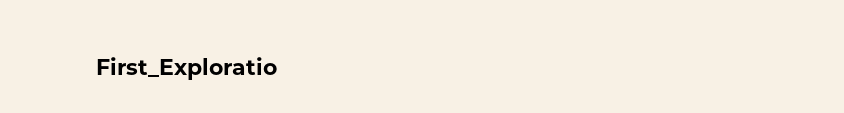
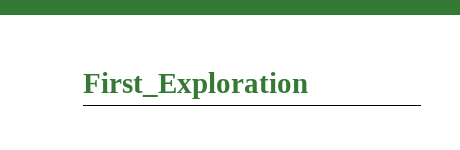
- First_Exploratio
+ First_Exploration

